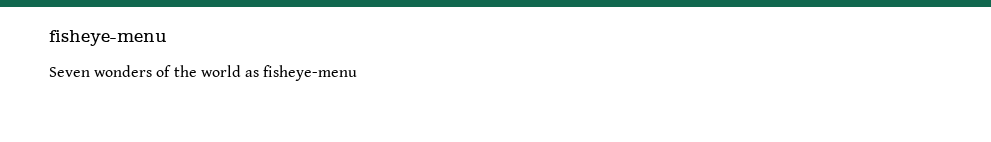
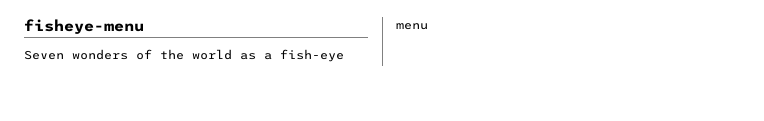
- Seven wonders of the world as fisheye-menu
+ Seven wonders of the world as a fish-eye menu

